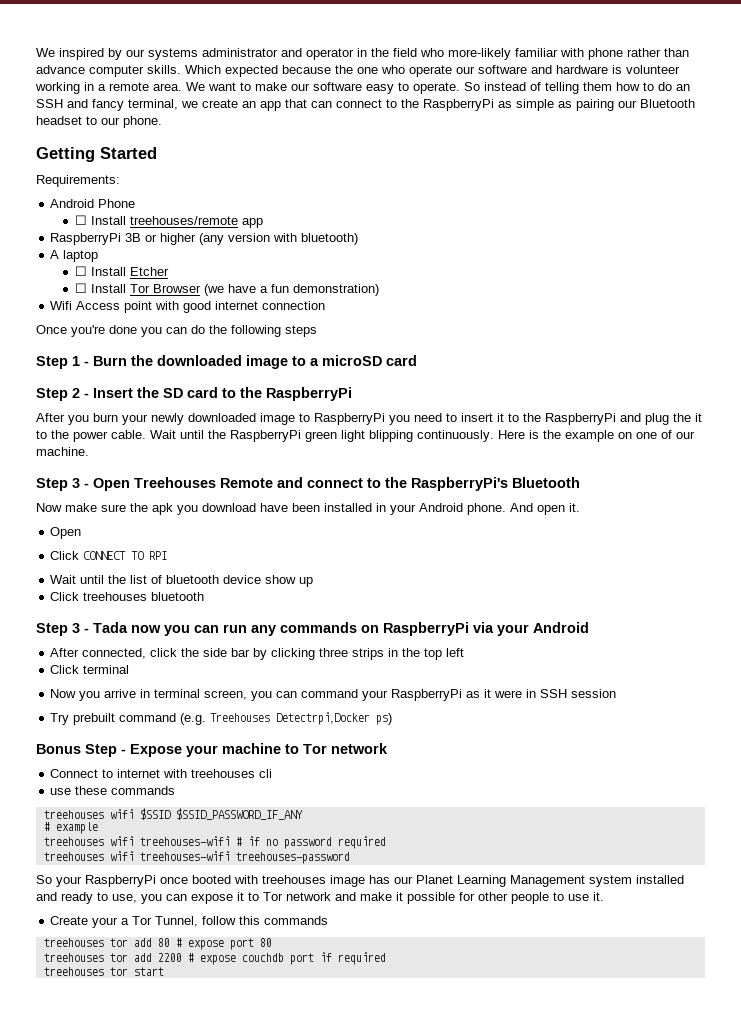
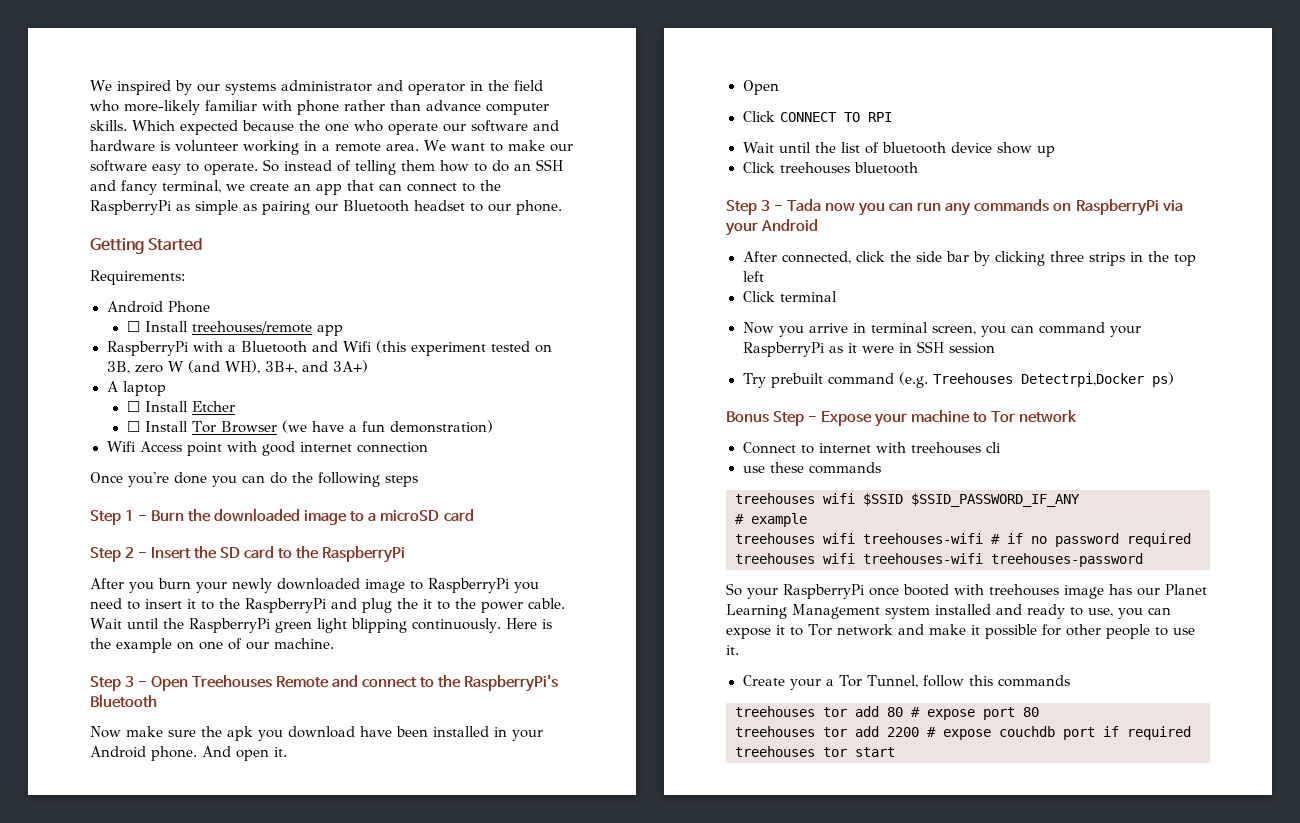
- RaspberryPi 3B or higher (any version with bluetooth)
+ RaspberryPi with a Bluetooth and Wifi (this experiment tested on 3B, zero W (and WH), 3B+, and 3A+)

